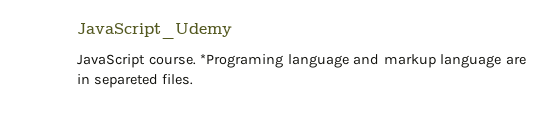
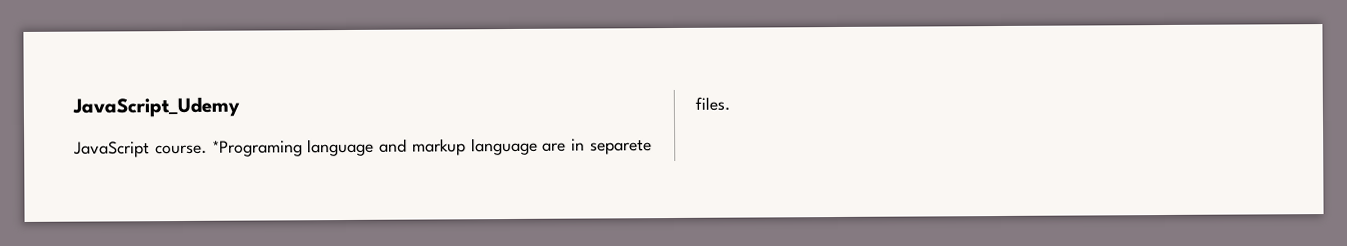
- *Programing language and markup language are in separeted files.
+ *Programing language and markup language are in separete files.

